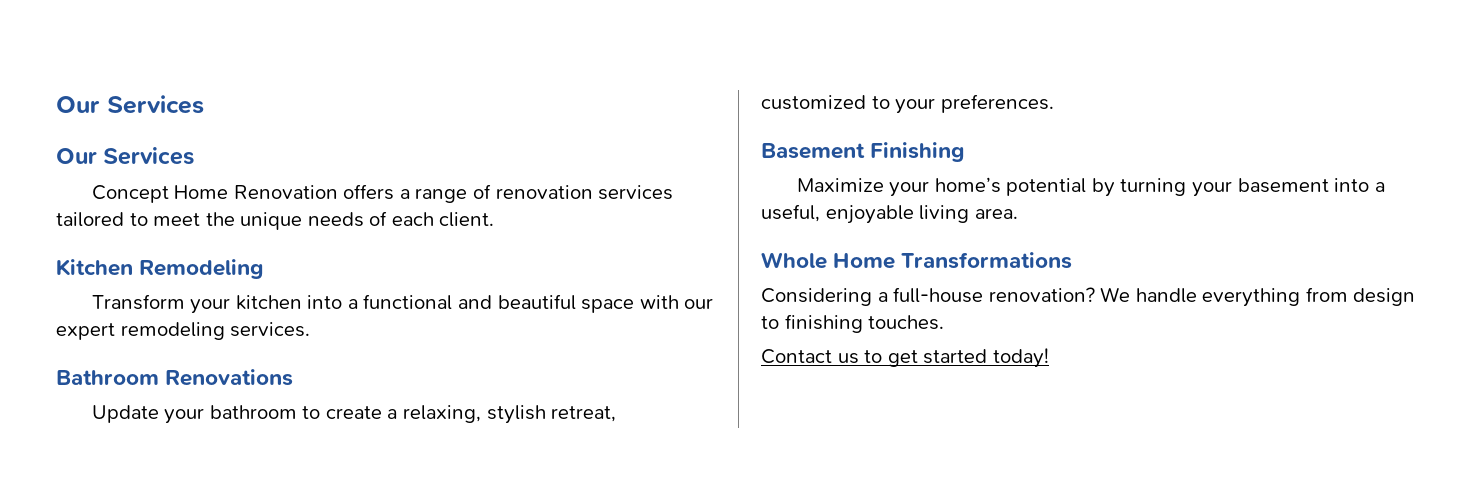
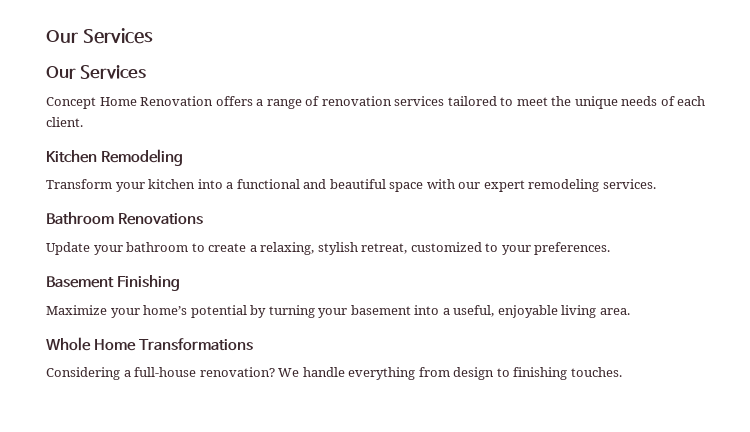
- Contact us to get started today!

